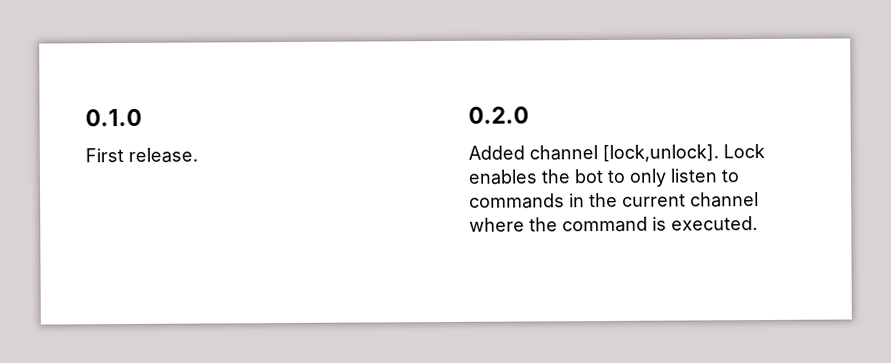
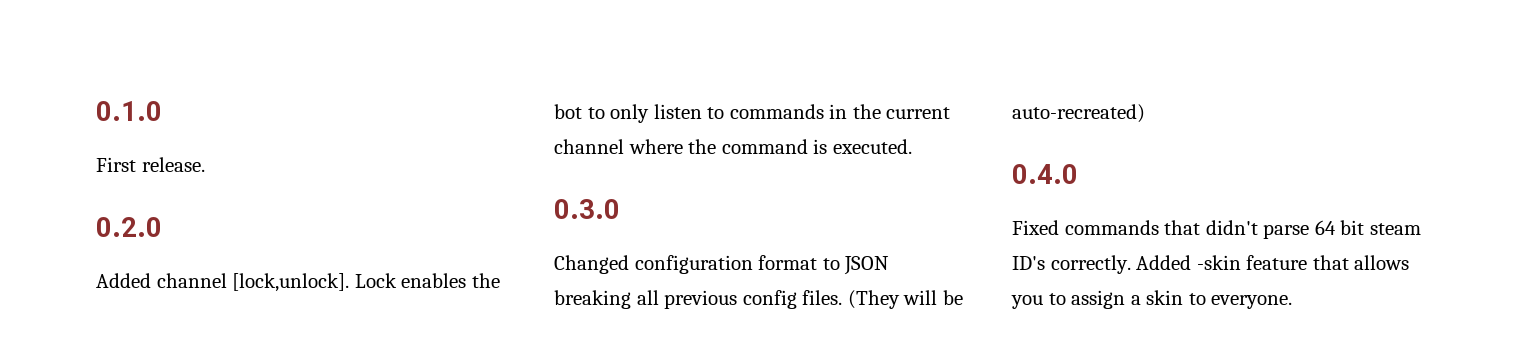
+ 0.3.0
+ Changed configuration format to JSON breaking all previous config files. (They will be auto-recreated)
+ 0.4.0
+ Fixed commands that didn't parse 64 bit steam ID's correctly. Added -skin feature that allows you to assign a skin to everyone.

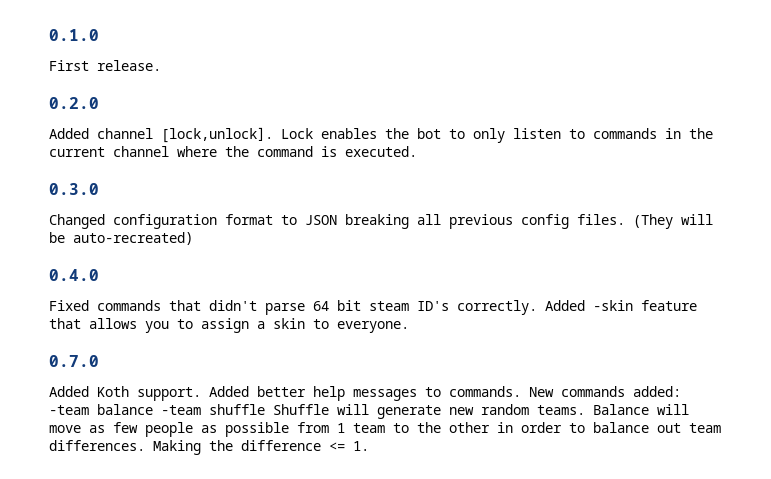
+ 0.7.0
+ Added Koth support. Added better help messages to commands. New commands added: -team balance -team shuffle Shuffle will generate new random teams. Balance will move as few people as possible from 1 team to the other in order to balance out team differences. Making the difference <= 1.

